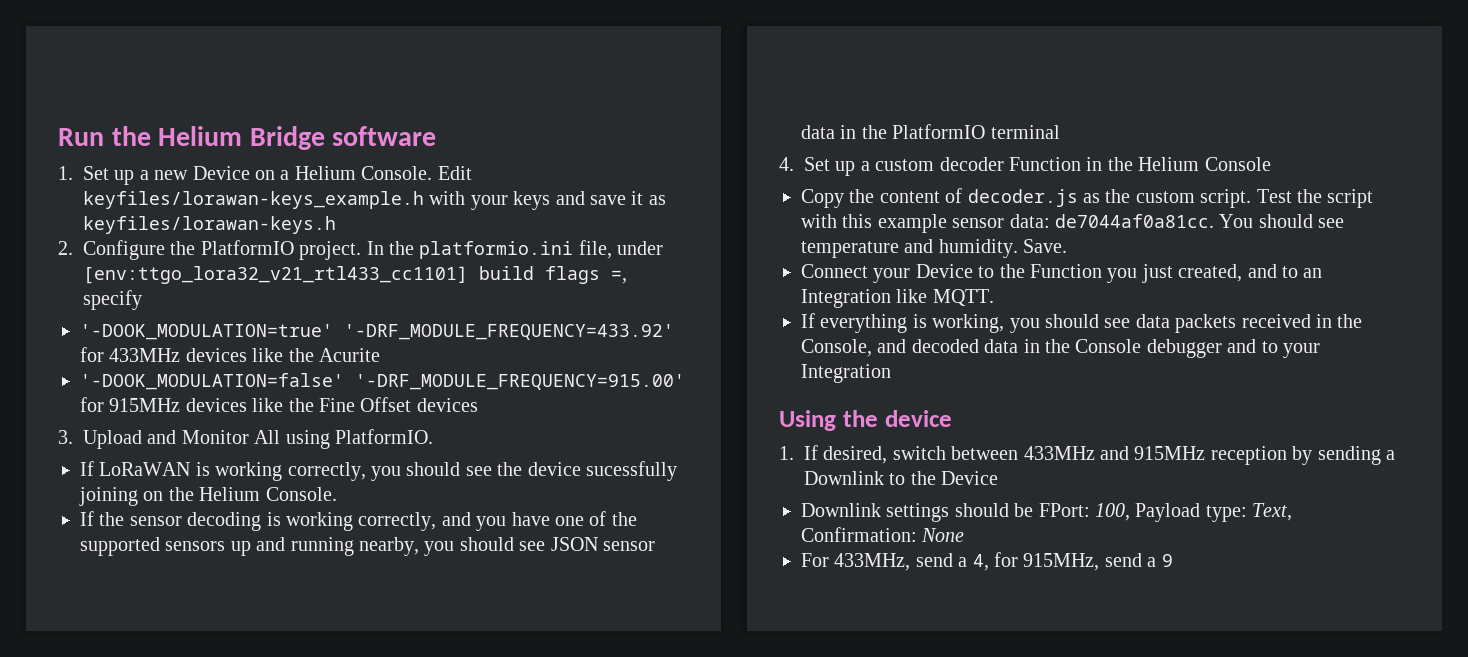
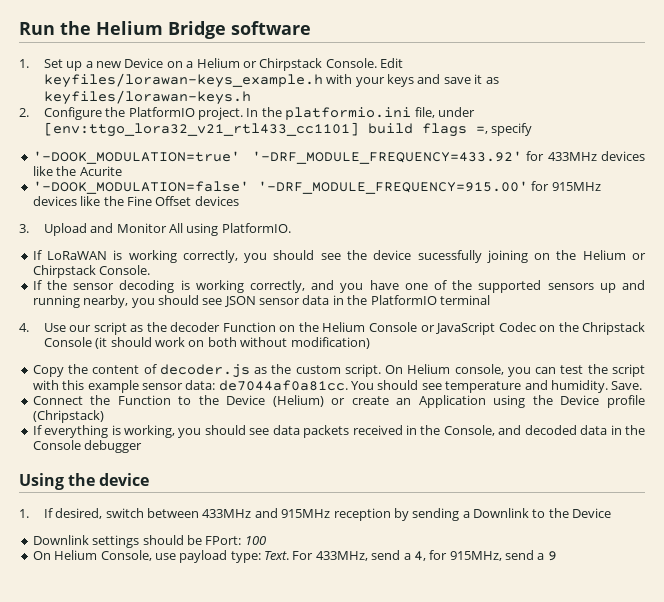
- 1. Set up a new Device on a Helium Console.
+ 1. Set up a new Device on a Helium or Chirpstack Console.
- If LoRaWAN is working correctly, you should see the device sucessfully joining on the Helium Console.
+ If LoRaWAN is working correctly, you should see the device sucessfully joining on the Helium or Chirpstack Console.
- 4. Set up a custom decoder Function in the Helium Console
+ 4. Use our script as the decoder Function on the Helium Console or JavaScript Codec on the Chripstack Console (it should work on both without modification)
- Test the script with this example sensor data: de7044af0a81cc.
+ On Helium console, you can test the script with this example sensor data: de7044af0a81cc.
- Connect your Device to the Function you just created, and to an Integration like MQTT.
+ Connect the Function to the Device (Helium) or create an Application using the Device profile (Chripstack)
- If everything is working, you should see data packets received in the Console, and decoded data in the Console debugger and to your Integration
+ If everything is working, you should see data packets received in the Console, and decoded data in the Console debugger
- Downlink settings should be FPort: 100, Payload type: Text, Confirmation: None
- For 433MHz, send a 4, for 915MHz, send a 9
+ Downlink settings should be FPort: 100
+ On Helium Console, use payload type: Text. For 433MHz, send a 4, for 915MHz, send a 9

